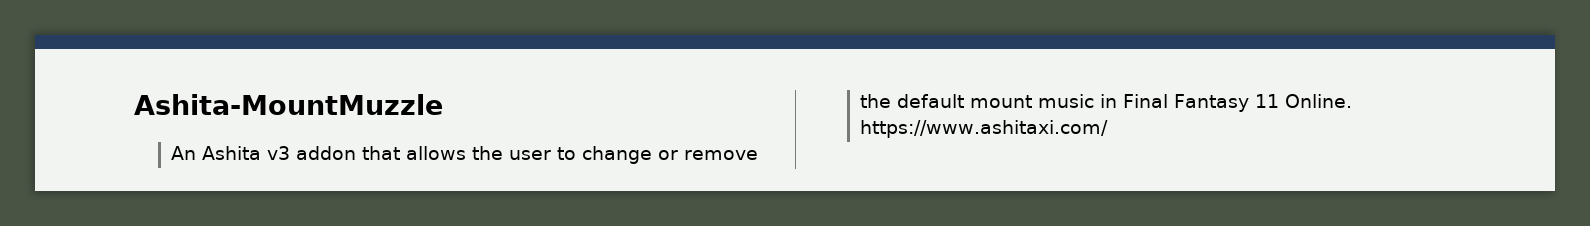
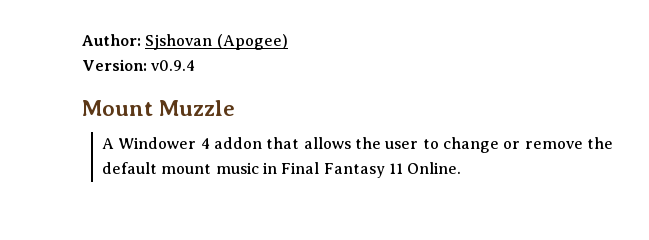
- Ashita-MountMuzzle
- An Ashita v3 addon that allows the user to change or remove the default mount music in Final Fantasy 11 Online. https://www.ashitaxi.com/
+ Author: Sjshovan (Apogee)
+ Version: v0.9.4
+ Mount Muzzle
+ A Windower 4 addon that allows the user to change or remove the default mount music in Final Fantasy 11 Online.

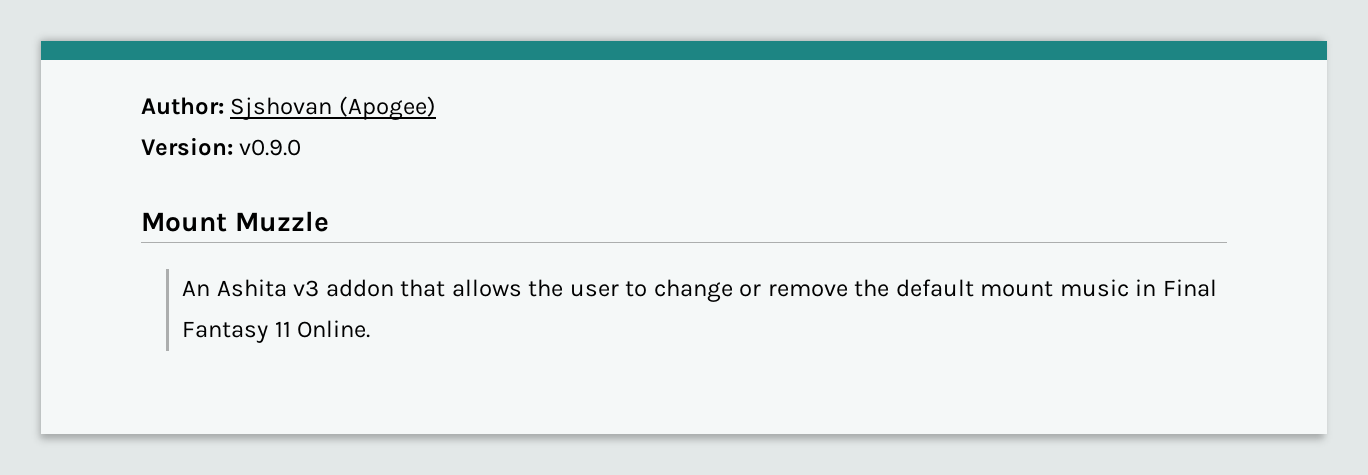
- Version: v0.9.4
+ Version: v0.9.0
- A Windower 4 addon that allows the user to change or remove the default mount music in Final Fantasy 11 Online.
+ An Ashita v3 addon that allows the user to change or remove the default mount music in Final Fantasy 11 Online.

